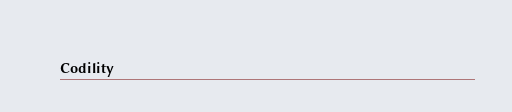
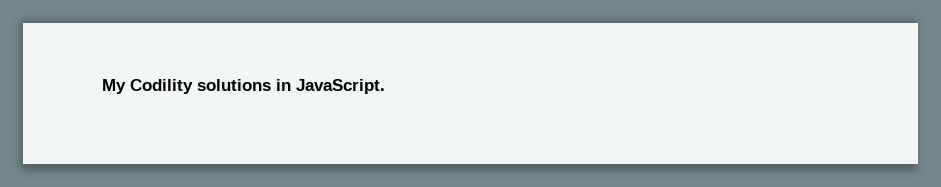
- Codility
+ My Codility solutions in JavaScript.

